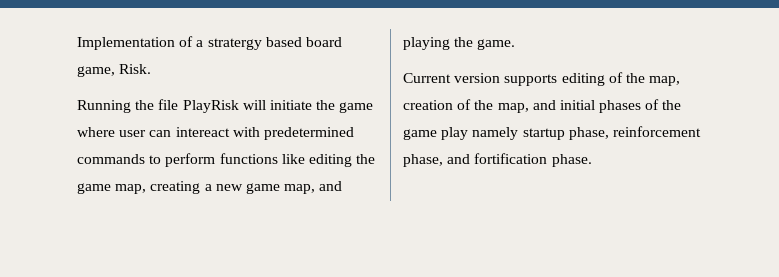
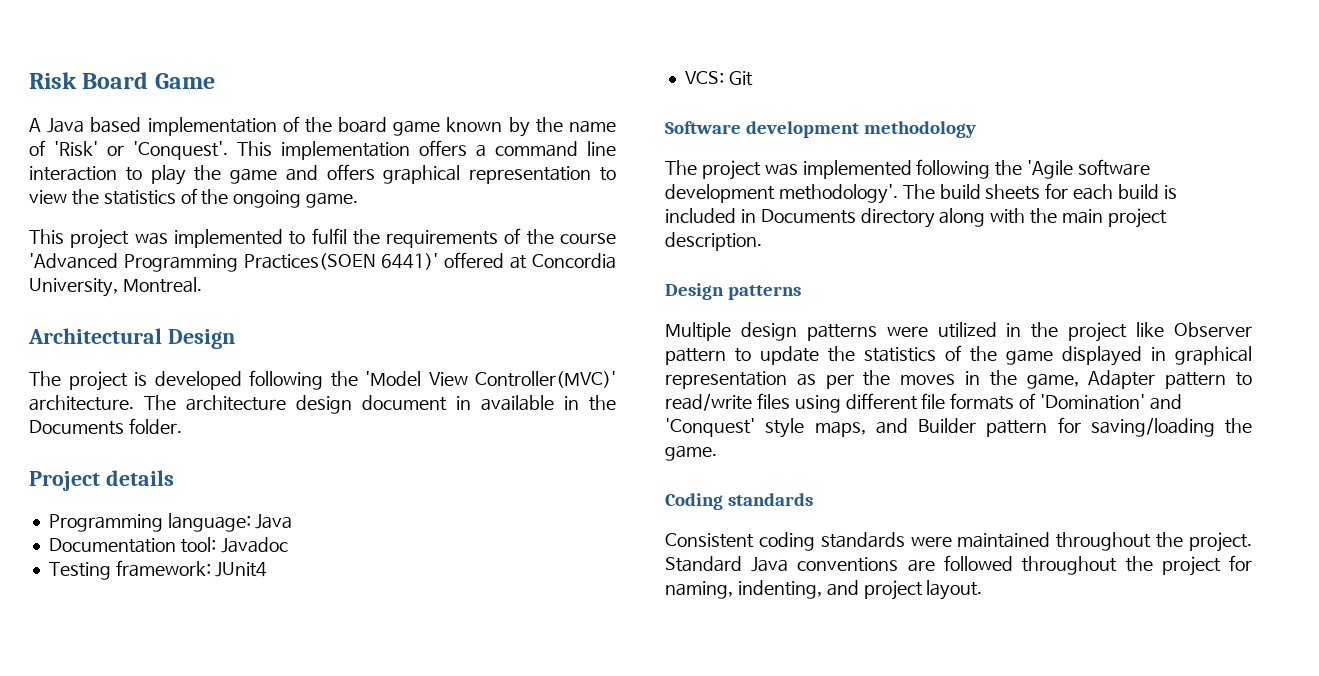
- Implementation of a stratergy based board game, Risk.
- Running the file PlayRisk will initiate the game where user can intereact with predetermined commands to perform functions like editing the game map, creating a new game map, and playing the game.
- Current version supports editing of the map, creation of the map, and initial phases of the game play namely startup phase, reinforcement phase, and fortification phase.
+ Risk Board Game
+ A Java based implementation of the board game known by the name of 'Risk' or 'Conquest'. This implementation offers a command line interaction to play the game and offers graphical representation to view the statistics of the ongoing game.
+ This project was implemented to fulfil the requirements of the course 'Advanced Programming Practices(SOEN 6441)' offered at Concordia University, Montreal.
+ Architectural Design
+ The project is developed following the 'Model View Controller(MVC)' architecture. The architecture design document in available in the Documents folder.
+ Project details
+ Programming language: Java
+ Documentation tool: Javadoc
+ Testing framework: JUnit4
+ VCS: Git
+ Software development methodology
+ The project was implemented following the 'Agile software development methodology'. The build sheets for each build is included in Documents directory along with the main project description.
+ Design patterns
+ Multiple design patterns were utilized in the project like Observer pattern to update the statistics of the game displayed in graphical representation as per the moves in the game, Adapter pattern to read/write files using different file formats of 'Domination' and 'Conquest' style maps, and Builder pattern for saving/loading the game.
+ Coding standards
+ Consistent coding standards were maintained throughout the project. Standard Java conventions are followed throughout the project for naming, indenting, and project layout.

